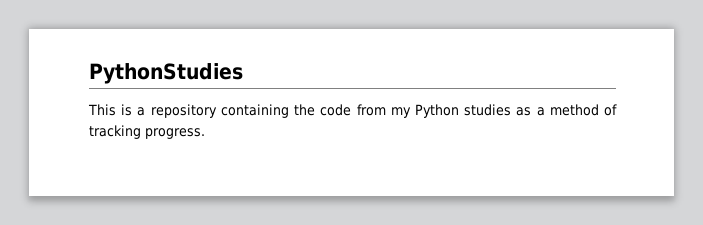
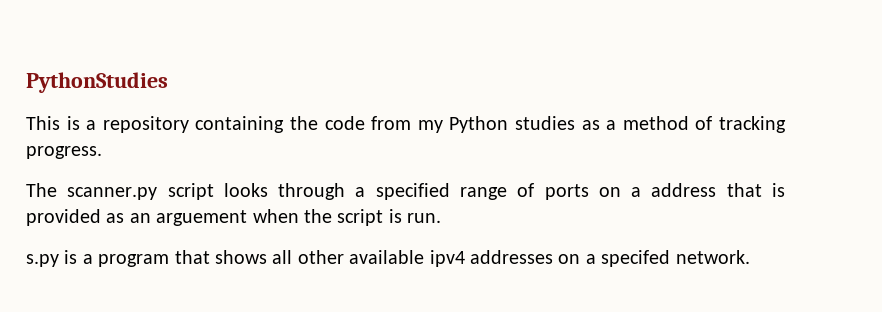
+ The scanner.py script looks through a specified range of ports on a address that is provided as an arguement when the script is run.
+ s.py is a program that shows all other available ipv4 addresses on a specifed network.

